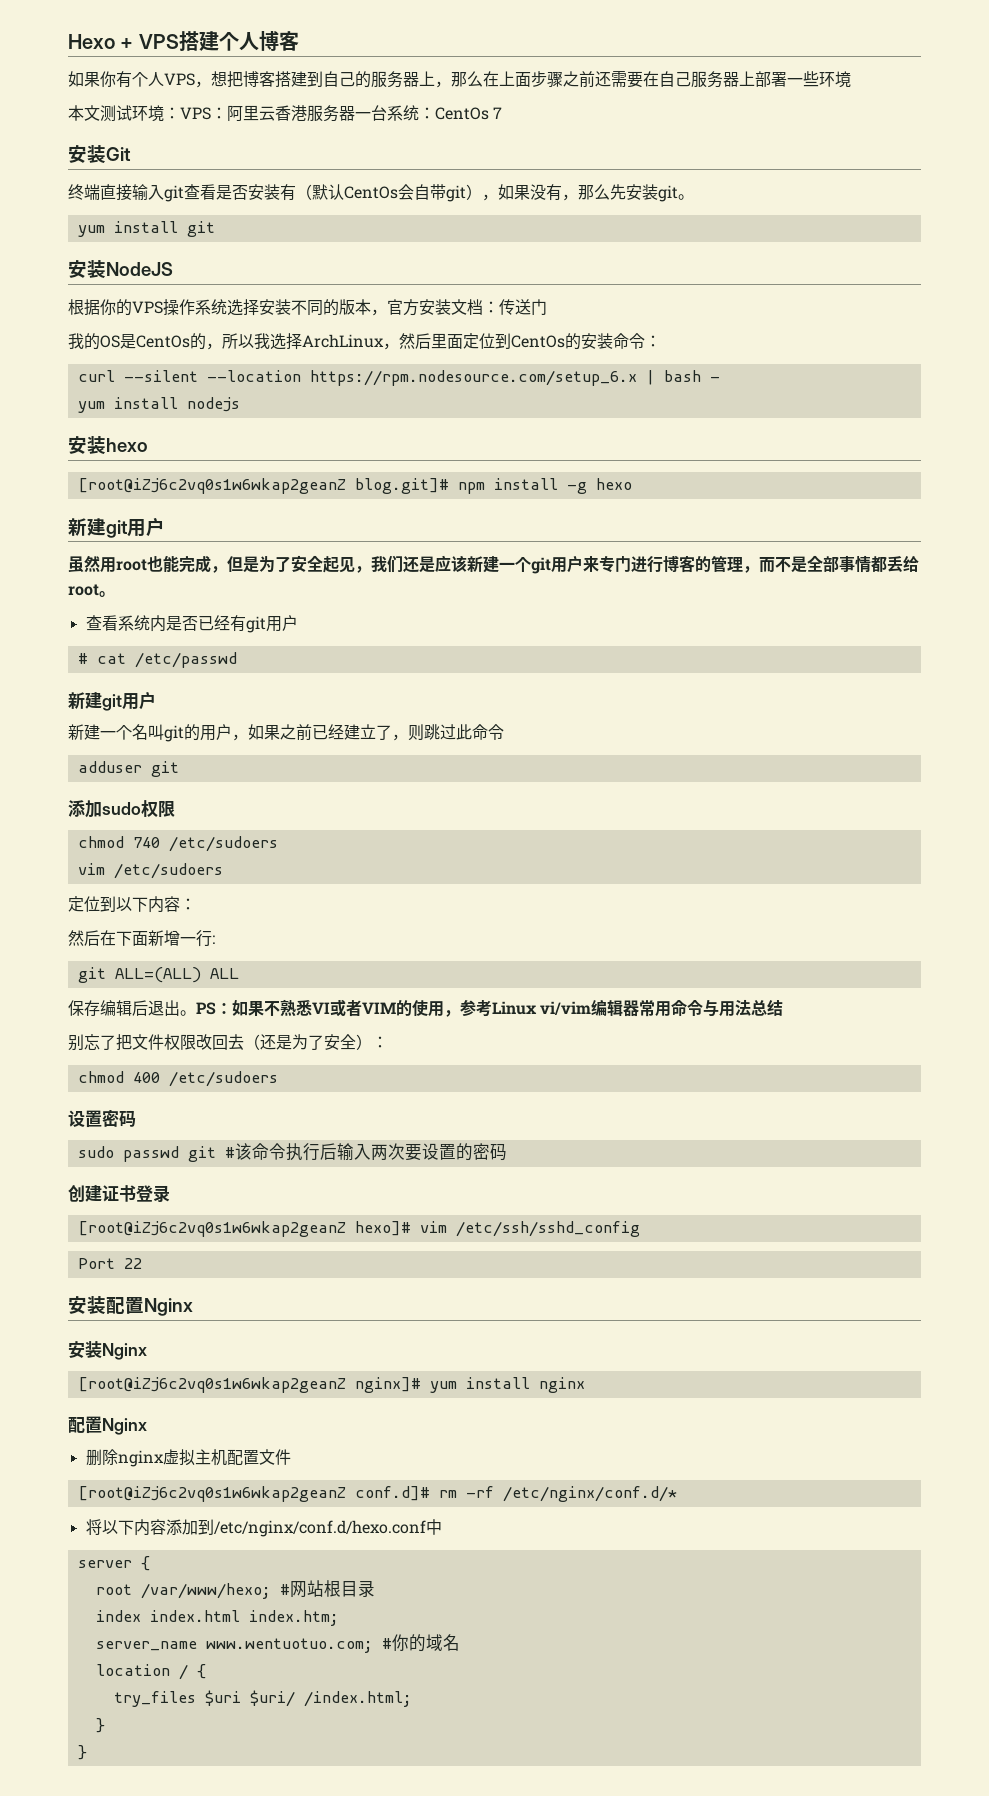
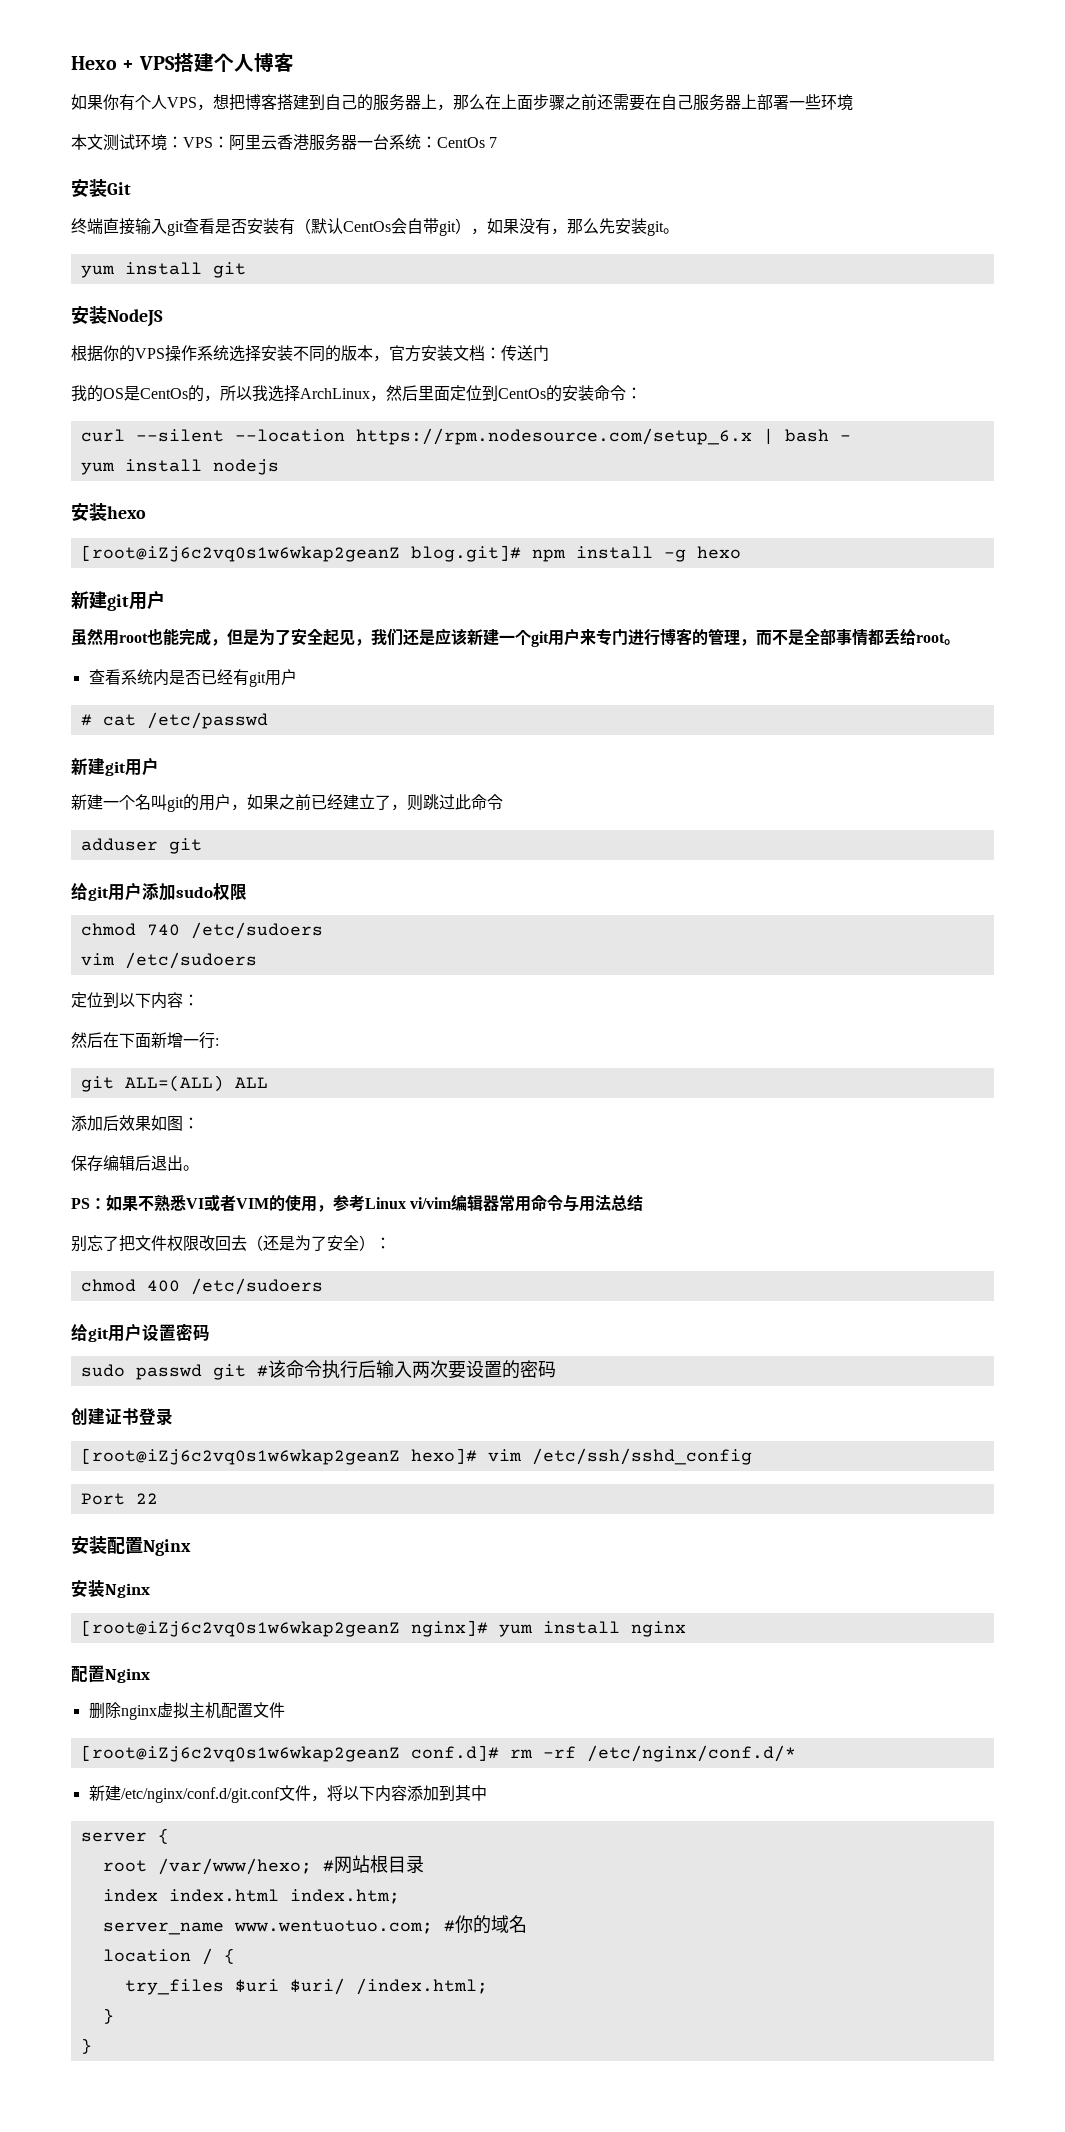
- 添加sudo权限
+ 给git用户添加sudo权限
+ 添加后效果如图：
- 保存编辑后退出。PS：如果不熟悉VI或者VIM的使用，参考Linux vi/vim编辑器常用命令与用法总结
+ 保存编辑后退出。
+ PS：如果不熟悉VI或者VIM的使用，参考Linux vi/vim编辑器常用命令与用法总结
- 设置密码
+ 给git用户设置密码
- 将以下内容添加到/etc/nginx/conf.d/hexo.conf中
+ 新建/etc/nginx/conf.d/git.conf文件，将以下内容添加到其中

